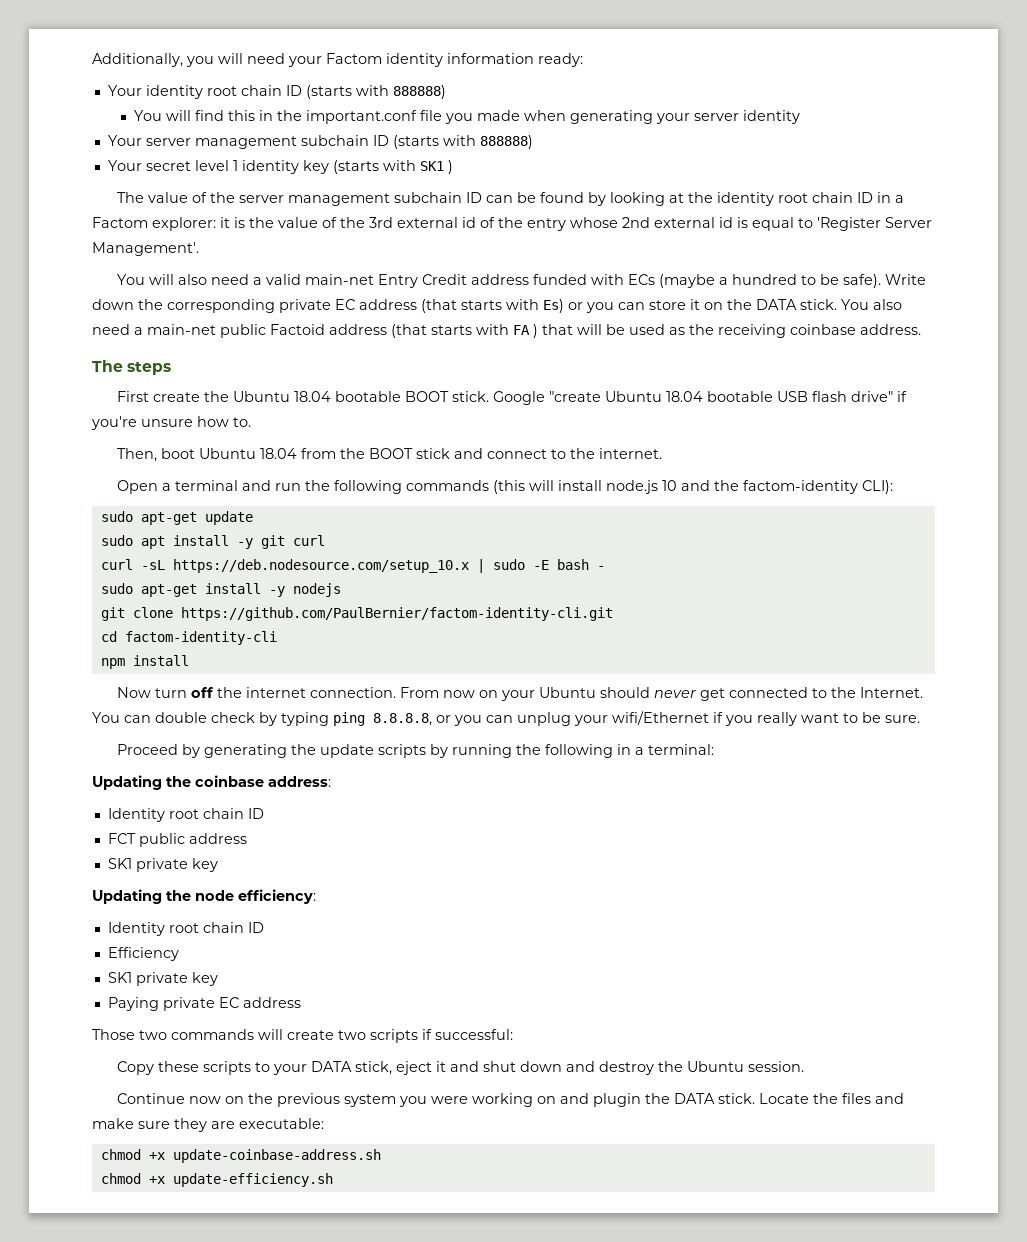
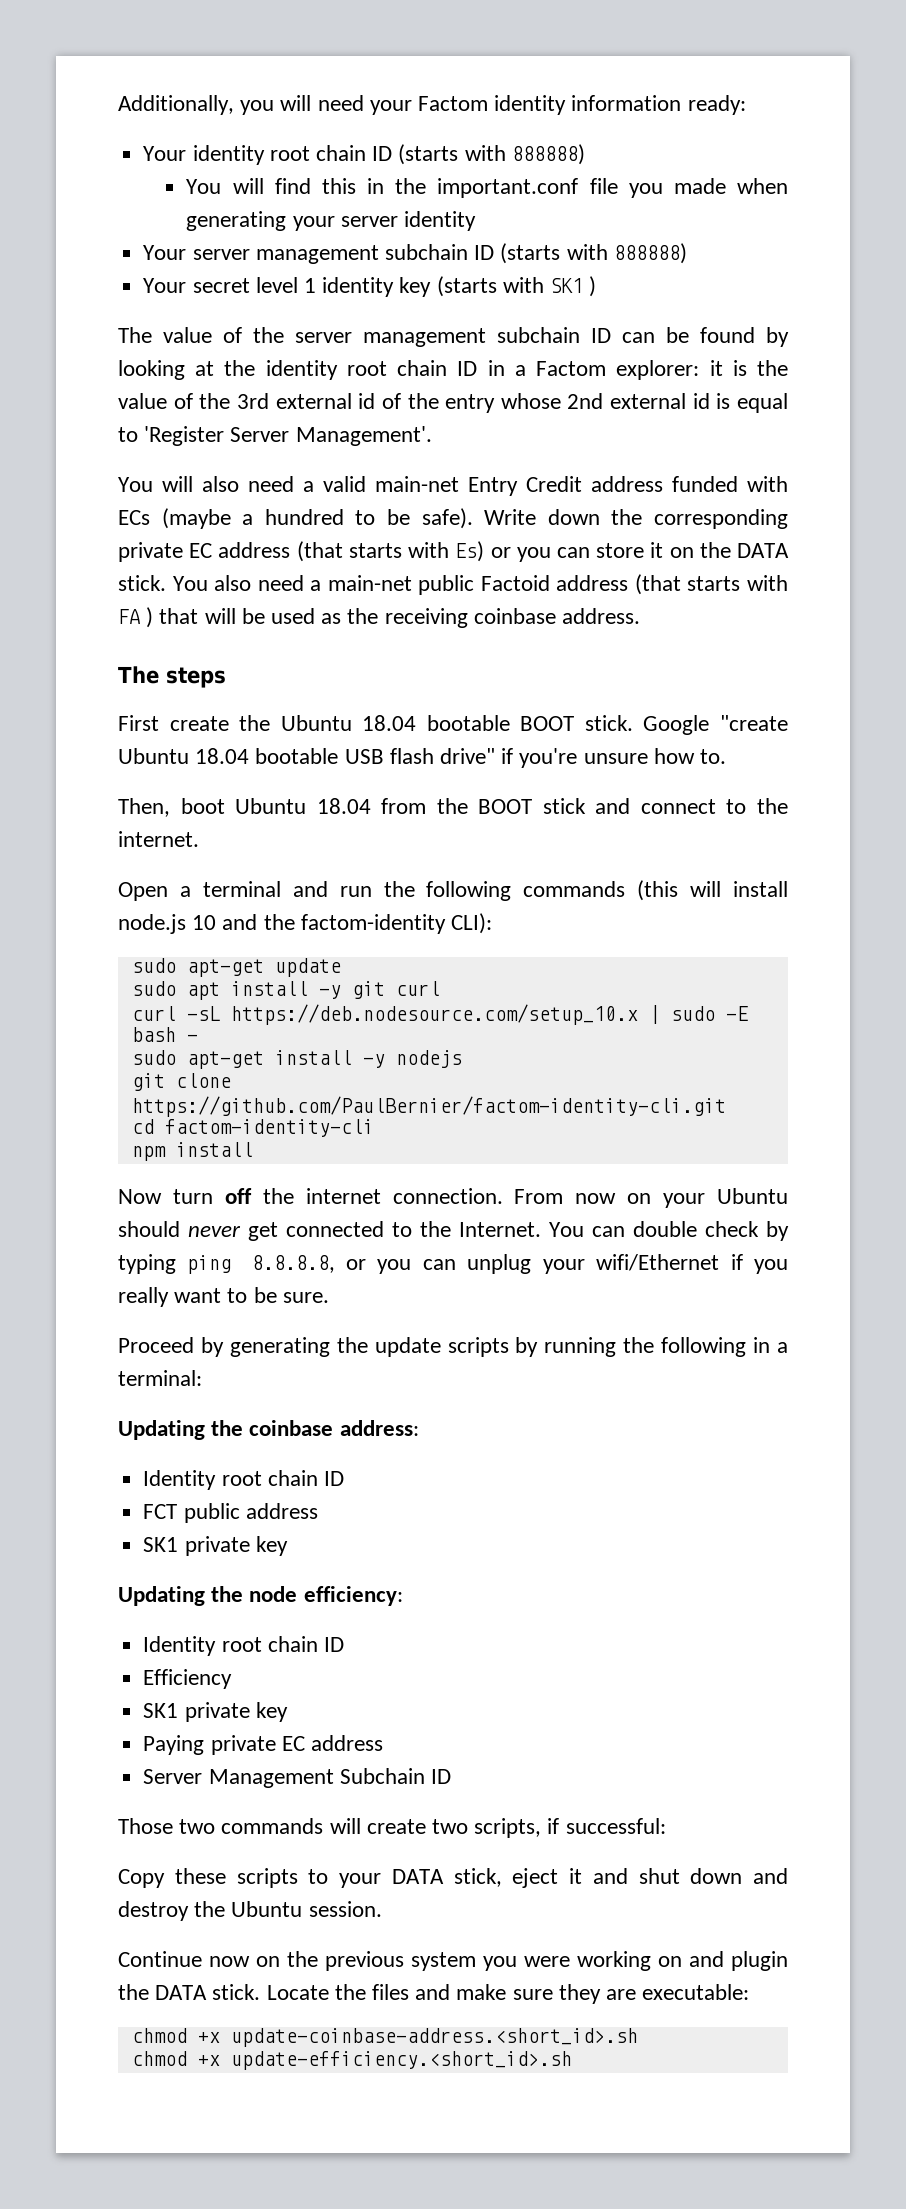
+ Server Management Subchain ID
- Those two commands will create two scripts if successful:
+ Those two commands will create two scripts, if successful:
- chmod +x update-coinbase-address.sh
- chmod +x update-efficiency.sh
+ chmod +x update-coinbase-address.<short_id>.sh
+ chmod +x update-efficiency.<short_id>.sh

